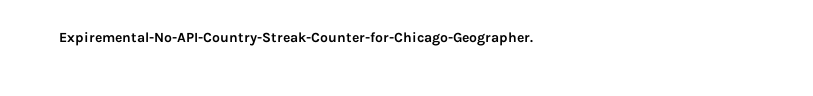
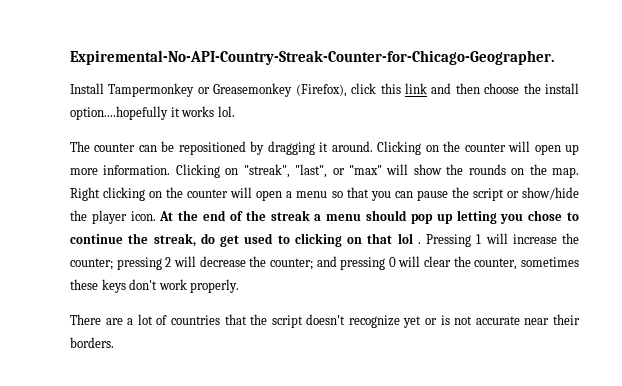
+ Install Tampermonkey or Greasemonkey (Firefox), click this link and then choose the install option....hopefully it works lol.
+ The counter can be repositioned by dragging it around. Clicking on the counter will open up more information. Clicking on "streak", "last", or "max" will show the rounds on the map. Right clicking on the counter will open a menu so that you can pause the script or show/hide the player icon. At the end of the streak a menu should pop up letting you chose to continue the streak, do get used to clicking on that lol . Pressing 1 will increase the counter; pressing 2 will decrease the counter; and pressing 0 will clear the counter, sometimes these keys don't work properly.
+ There are a lot of countries that the script doesn't recognize yet or is not accurate near their borders.

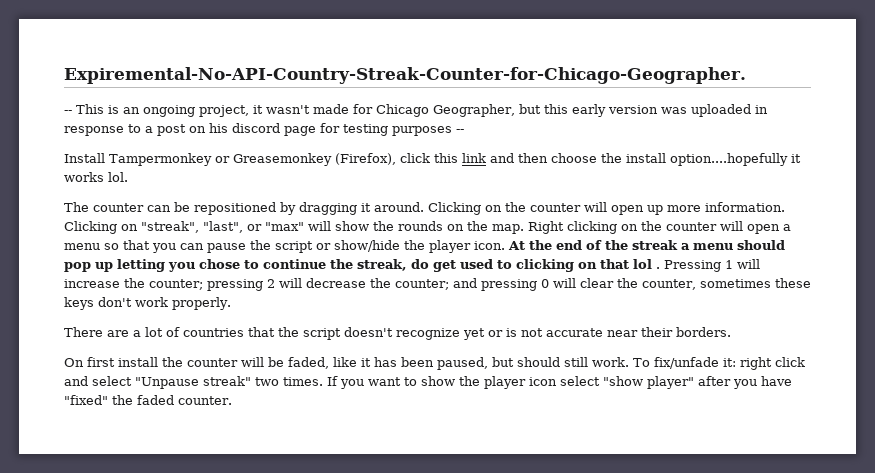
+ -- This is an ongoing project, it wasn't made for Chicago Geographer, but this early version was uploaded in response to a post on his discord page for testing purposes --
+ On first install the counter will be faded, like it has been paused, but should still work. To fix/unfade it: right click and select "Unpause streak" two times. If you want to show the player icon select "show player" after you have "fixed" the faded counter.

